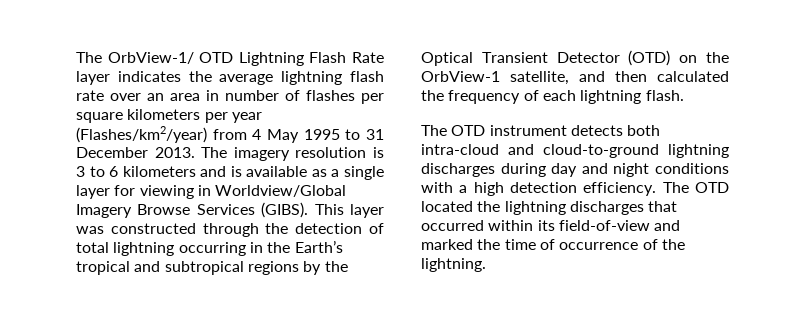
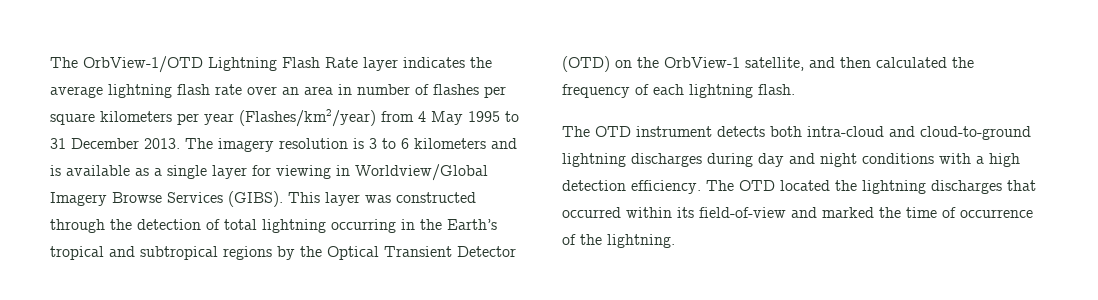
- The OrbView-1/ OTD Lightning Flash Rate layer indicates the average lightning flash rate over an area in number of flashes per square kilometers per year (Flashes/km2/year) from 4 May 1995 to 31 December 2013.
+ The OrbView-1/OTD Lightning Flash Rate layer indicates the average lightning flash rate over an area in number of flashes per square kilometers per year (Flashes/km2/year) from 4 May 1995 to 31 December 2013.

